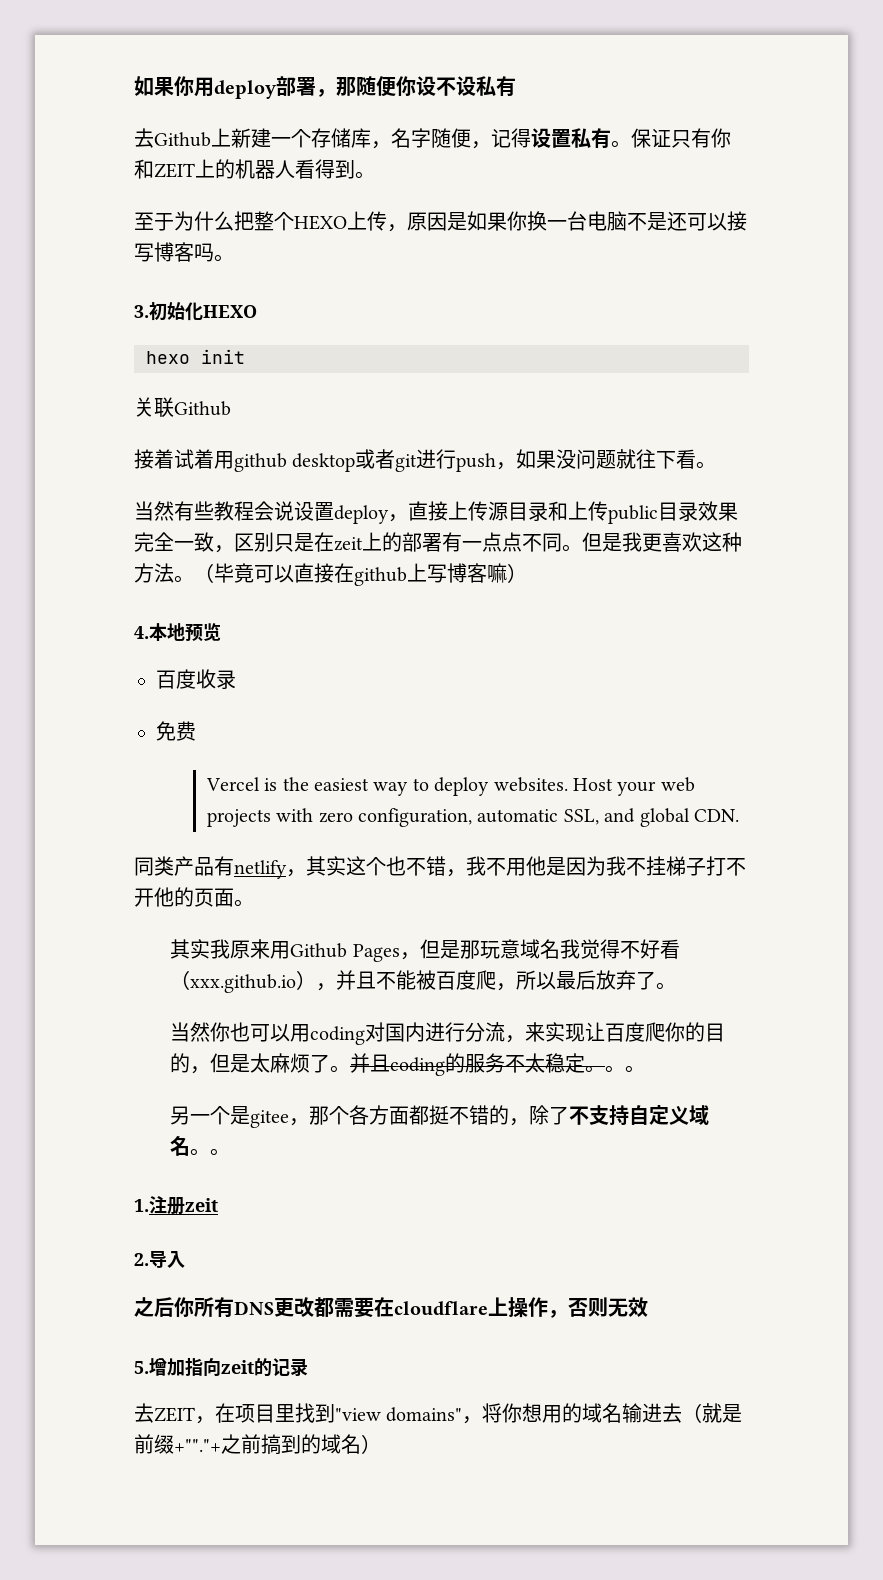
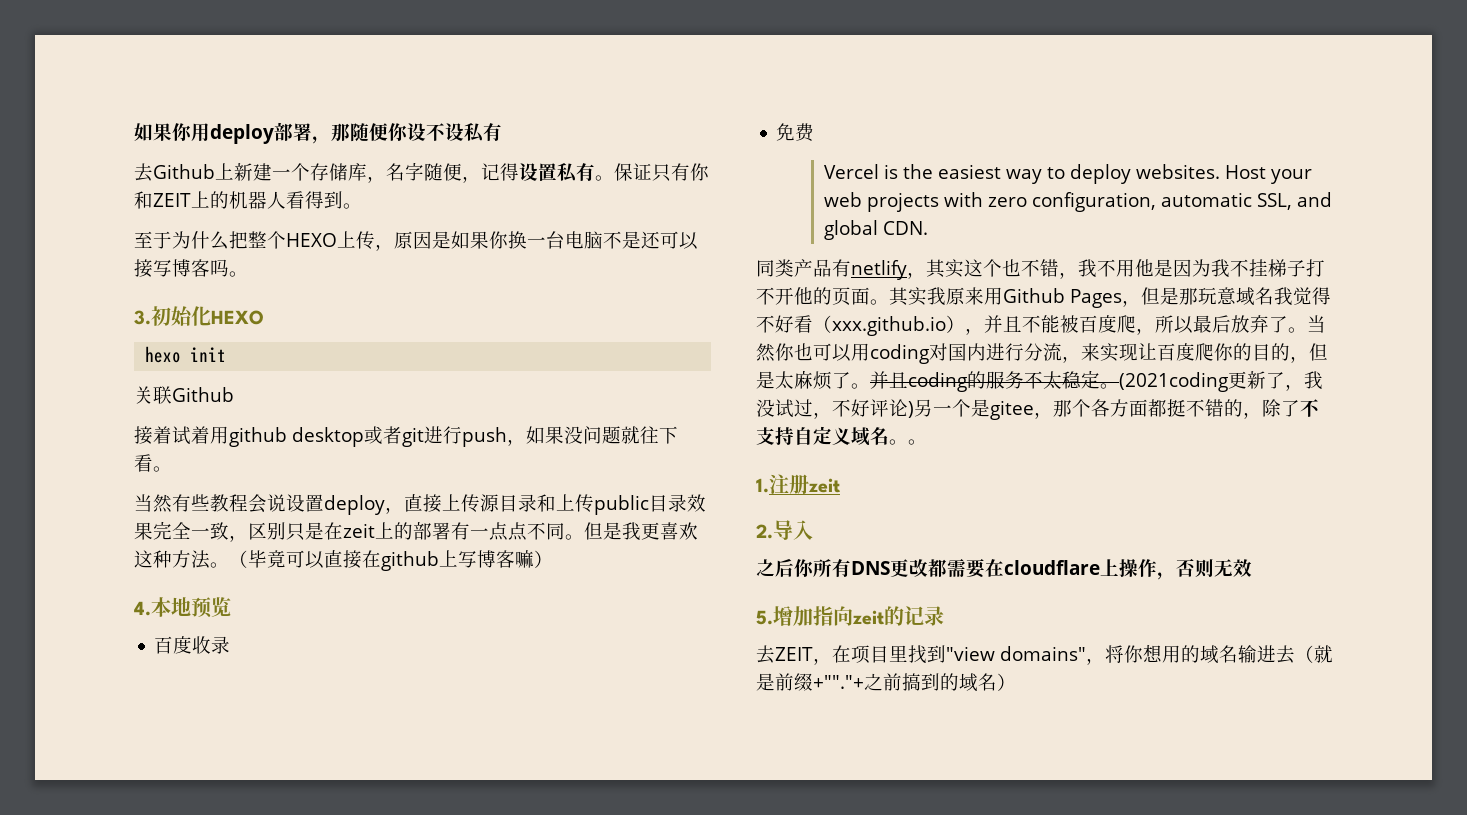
- 同类产品有netlify，其实这个也不错，我不用他是因为我不挂梯子打不开他的页面。
- 其实我原来用Github Pages，但是那玩意域名我觉得不好看（xxx.github.io），并且不能被百度爬，所以最后放弃了。
- 当然你也可以用coding对国内进行分流，来实现让百度爬你的目的，但是太麻烦了。
+ 同类产品有netlify，其实这个也不错，我不用他是因为我不挂梯子打不开他的页面。其实我原来用Github Pages，但是那玩意域名我觉得不好看（xxx.github.io），并且不能被百度爬，所以最后放弃了。当然你也可以用coding对国内进行分流，来实现让百度爬你的目的，但是太麻烦了。
- 并且coding的服务不太稳定。。。
- 另一个是gitee，那个各方面都挺不错的，除了不支持自定义域名。
+ 并且coding的服务不太稳定。(2021coding更新了，我没试过，不好评论)另一个是gitee，那个各方面都挺不错的，除了不支持自定义域名。

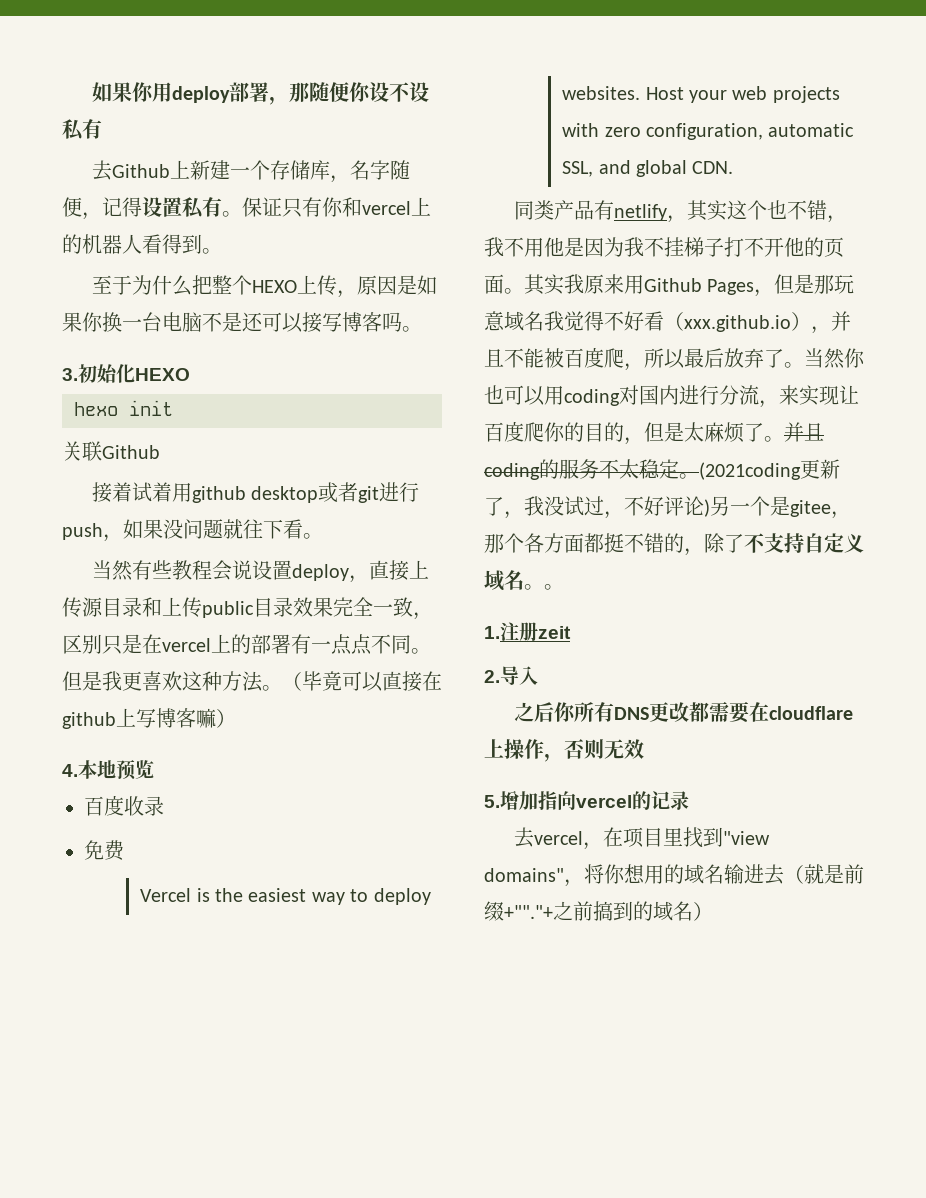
- 保证只有你和ZEIT上的机器人看得到。
+ 保证只有你和vercel上的机器人看得到。
- 当然有些教程会说设置deploy，直接上传源目录和上传public目录效果完全一致，区别只是在zeit上的部署有一点点不同。
+ 当然有些教程会说设置deploy，直接上传源目录和上传public目录效果完全一致，区别只是在vercel上的部署有一点点不同。
- 5.增加指向zeit的记录
+ 5.增加指向vercel的记录
- 去ZEIT，在项目里找到"view domains"，将你想用的域名输进去（就是前缀+""."+之前搞到的域名）
+ 去vercel，在项目里找到"view domains"，将你想用的域名输进去（就是前缀+""."+之前搞到的域名）

